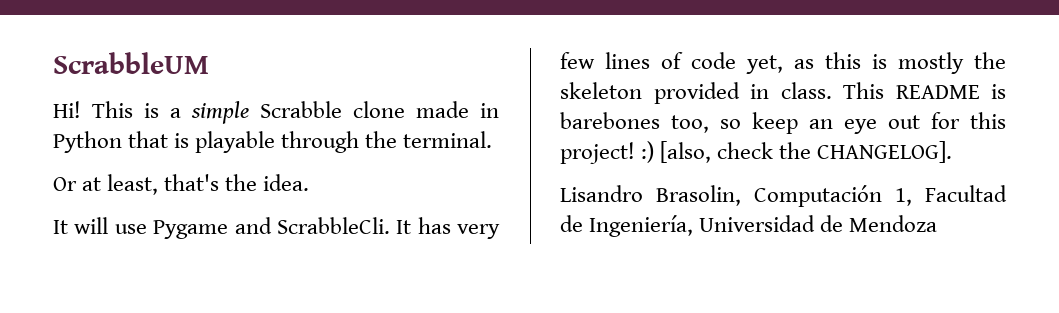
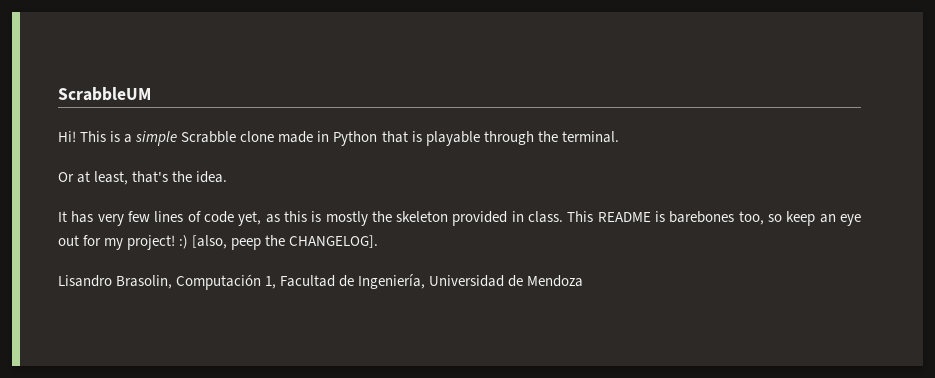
- It will use Pygame and ScrabbleCli. It has very few lines of code yet, as this is mostly the skeleton provided in class.
+ It has very few lines of code yet, as this is mostly the skeleton provided in class.
- This README is barebones too, so keep an eye out for this project! :) [also, check the CHANGELOG].
+ This README is barebones too, so keep an eye out for my project! :) [also, peep the CHANGELOG].

